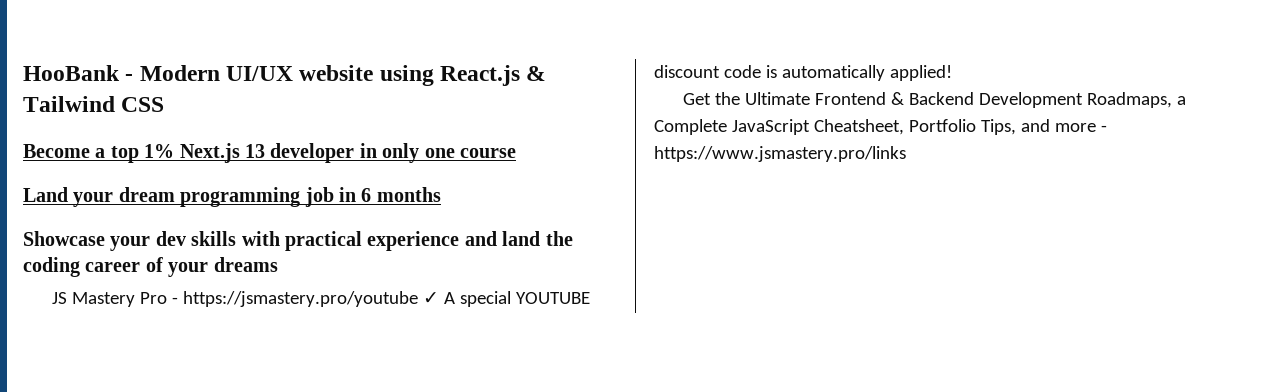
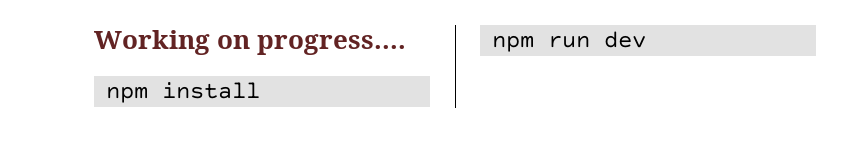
- HooBank - Modern UI/UX website using React.js & Tailwind CSS
- Become a top 1% Next.js 13 developer in only one course
- Land your dream programming job in 6 months
- Showcase your dev skills with practical experience and land the coding career of your dreams
- JS Mastery Pro - https://jsmastery.pro/youtube ✓ A special YOUTUBE discount code is automatically applied!
- Get the Ultimate Frontend & Backend Development Roadmaps, a Complete JavaScript Cheatsheet, Portfolio Tips, and more - https://www.jsmastery.pro/links
+ Working on progress....
+ npm install
+ npm run dev

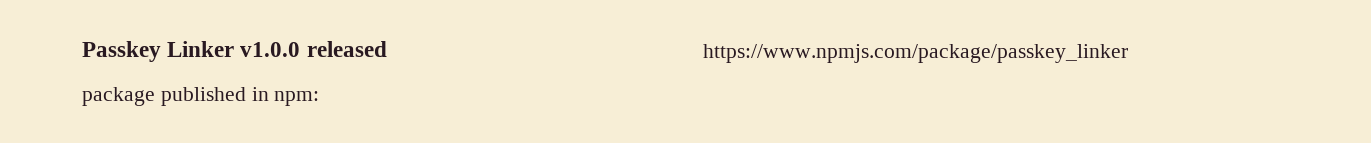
- Working on progress....
- npm install
- npm run dev
+ Passkey Linker v1.0.0 released
+ package published in npm: https://www.npmjs.com/package/passkey_linker

